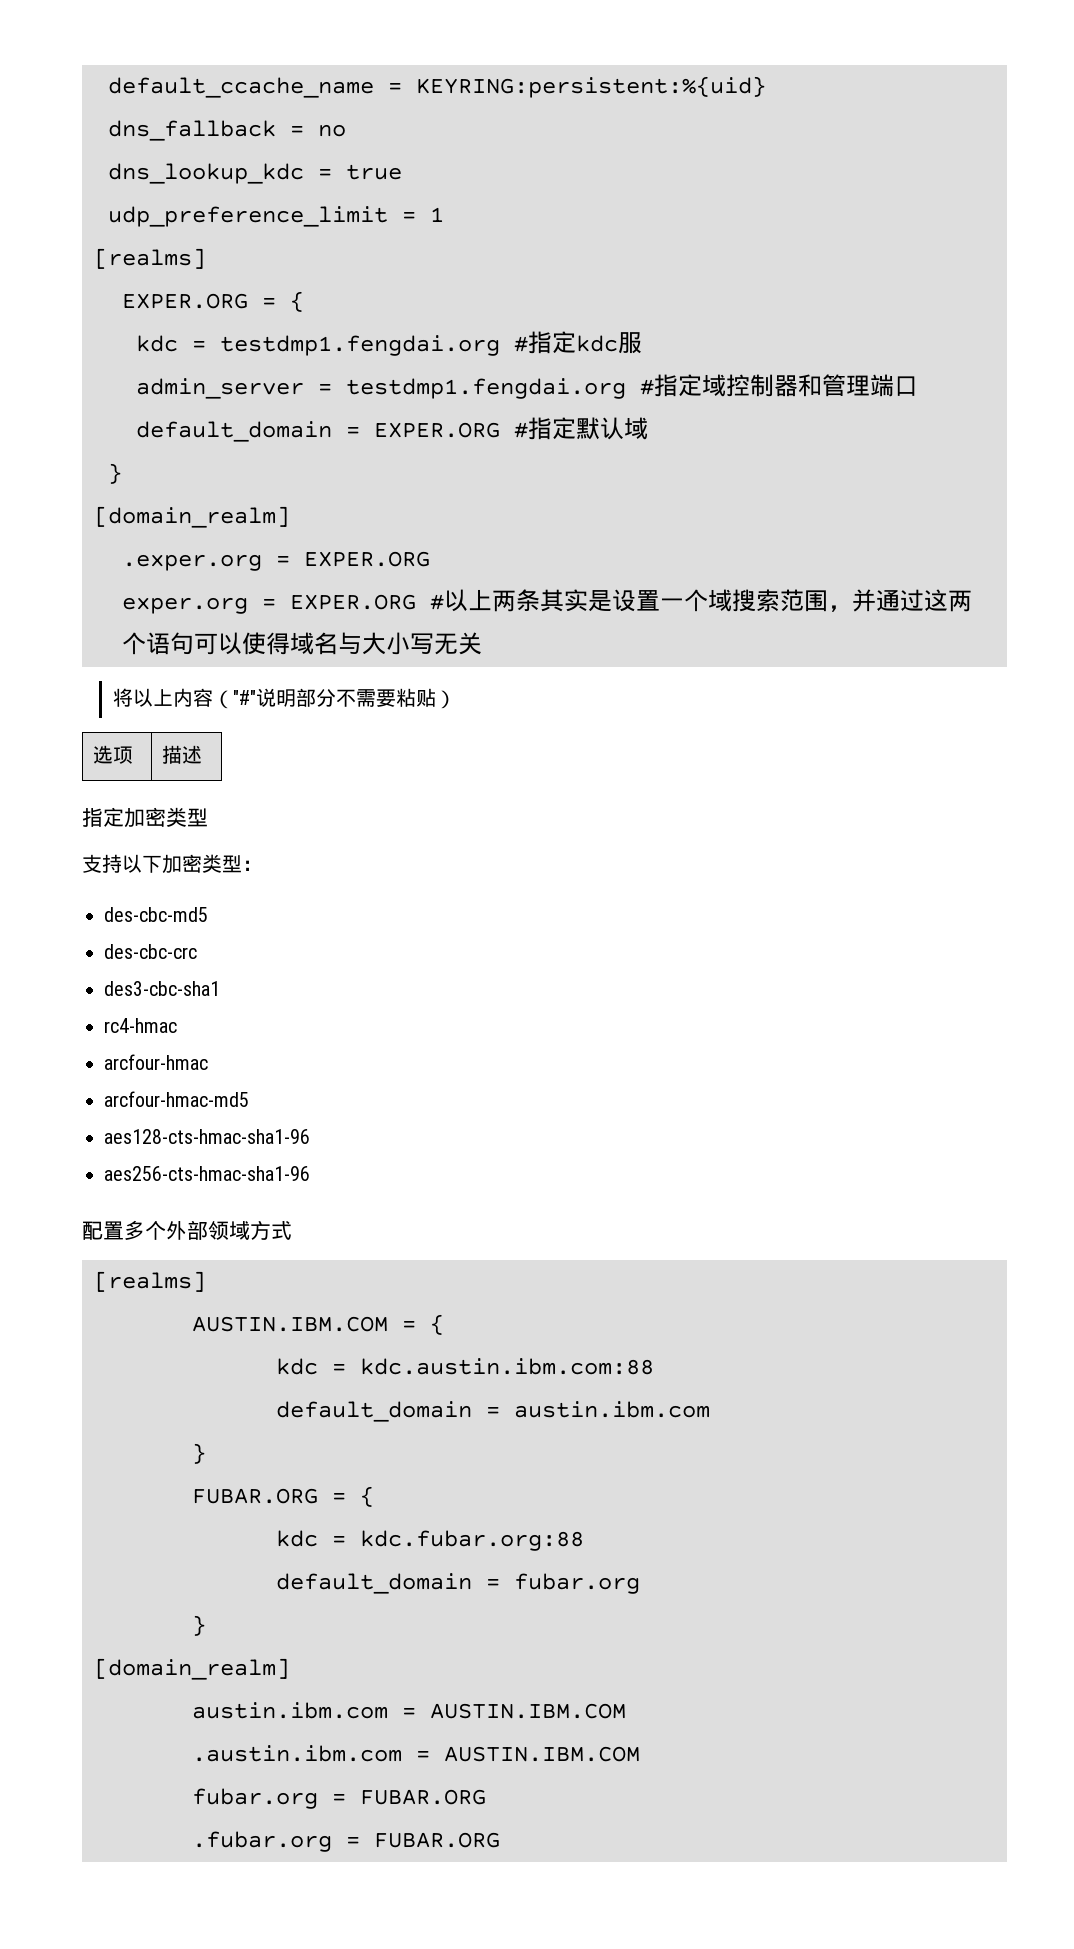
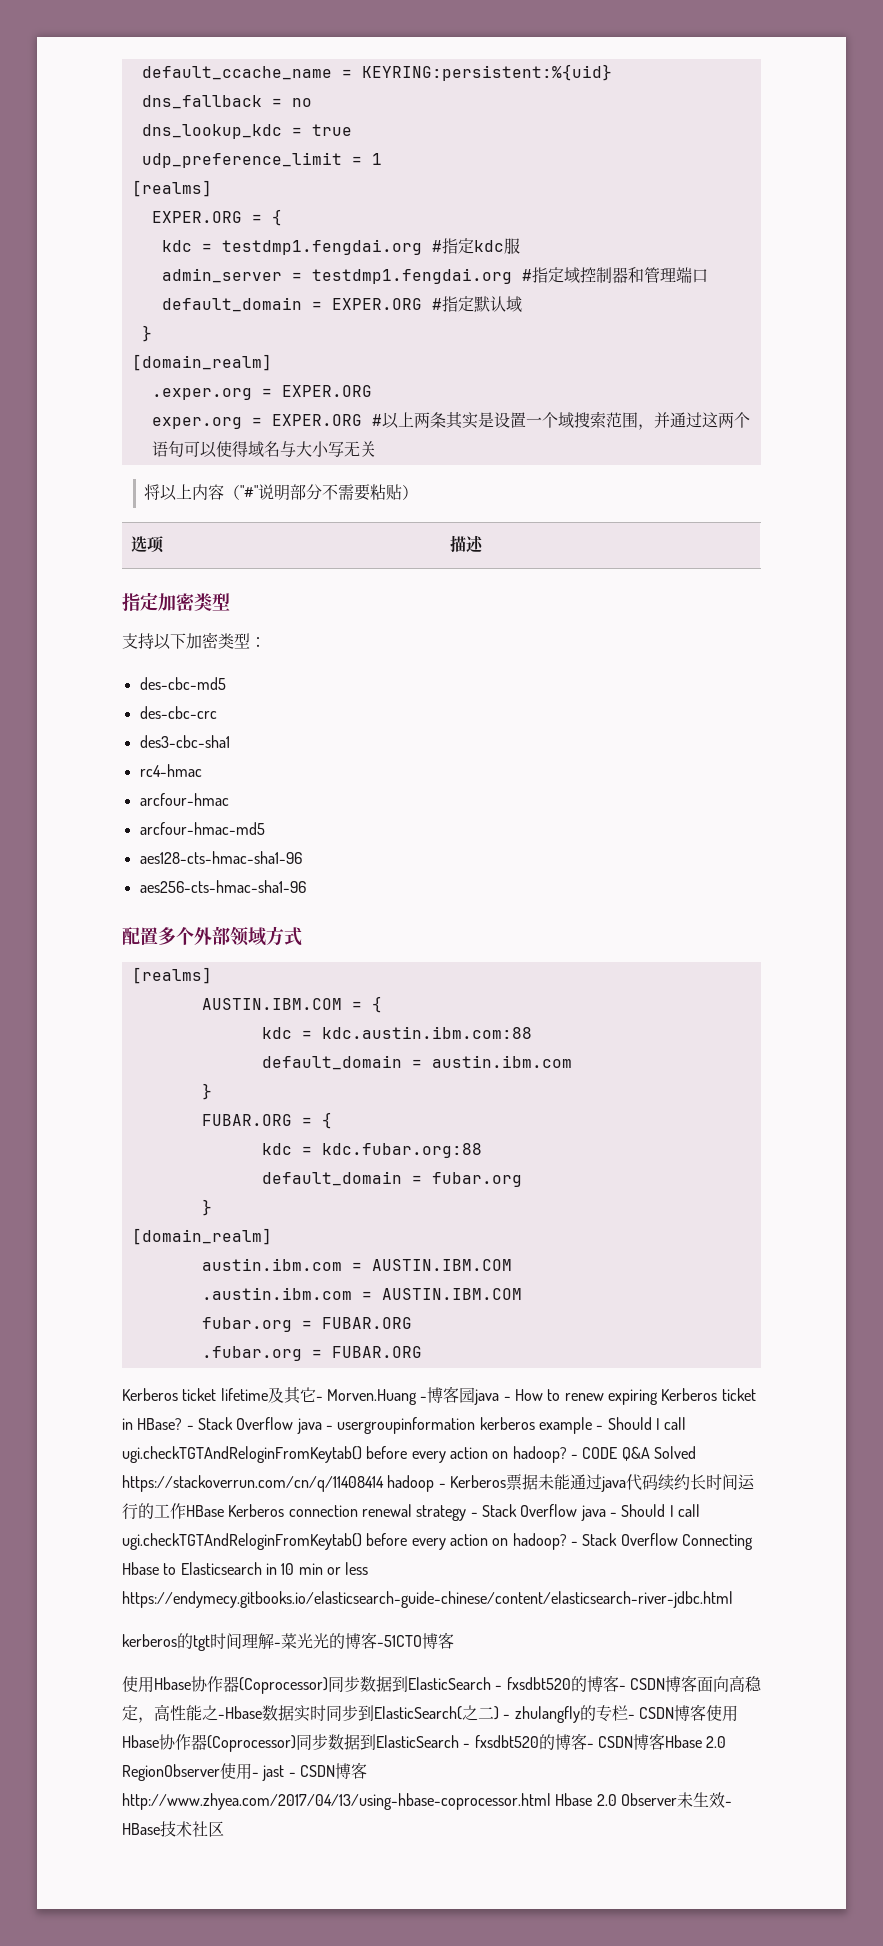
+ Kerberos ticket lifetime及其它- Morven.Huang -博客园java - How to renew expiring Kerberos ticket in HBase? - Stack Overflow java - usergroupinformation kerberos example - Should I call ugi.checkTGTAndReloginFromKeytab() before every action on hadoop? - CODE Q&A Solved https://stackoverrun.com/cn/q/11408414 hadoop - Kerberos票据未能通过java代码续约长时间运行的工作HBase Kerberos connection renewal strategy - Stack Overflow java - Should I call ugi.checkTGTAndReloginFromKeytab() before every action on hadoop? - Stack Overflow Connecting Hbase to Elasticsearch in 10 min or less https://endymecy.gitbooks.io/elasticsearch-guide-chinese/content/elasticsearch-river-jdbc.html
+ kerberos的tgt时间理解-菜光光的博客-51CTO博客
+ 使用Hbase协作器(Coprocessor)同步数据到ElasticSearch - fxsdbt520的博客- CSDN博客面向高稳定，高性能之-Hbase数据实时同步到ElasticSearch(之二) - zhulangfly的专栏- CSDN博客使用Hbase协作器(Coprocessor)同步数据到ElasticSearch - fxsdbt520的博客- CSDN博客Hbase 2.0 RegionObserver使用- jast - CSDN博客http://www.zhyea.com/2017/04/13/using-hbase-coprocessor.html Hbase 2.0 Observer未生效- HBase技术社区

